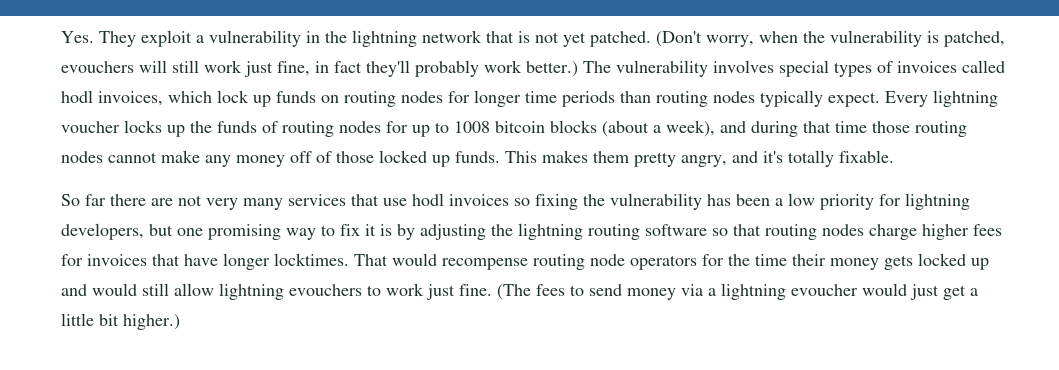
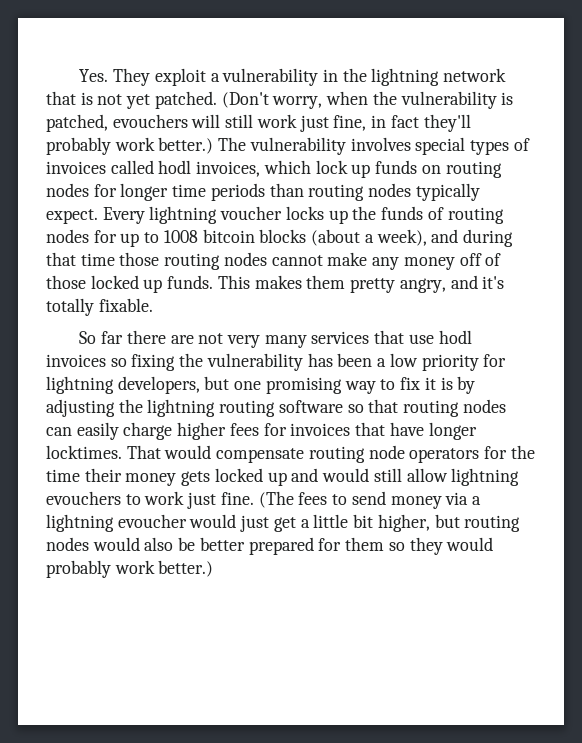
- So far there are not very many services that use hodl invoices so fixing the vulnerability has been a low priority for lightning developers, but one promising way to fix it is by adjusting the lightning routing software so that routing nodes charge higher fees for invoices that have longer locktimes.
+ So far there are not very many services that use hodl invoices so fixing the vulnerability has been a low priority for lightning developers, but one promising way to fix it is by adjusting the lightning routing software so that routing nodes can easily charge higher fees for invoices that have longer locktimes.
- That would recompense routing node operators for the time their money gets locked up and would still allow lightning evouchers to work just fine.
+ That would compensate routing node operators for the time their money gets locked up and would still allow lightning evouchers to work just fine.
- (The fees to send money via a lightning evoucher would just get a little bit higher.)
+ (The fees to send money via a lightning evoucher would just get a little bit higher, but routing nodes would also be better prepared for them so they would probably work better.)

